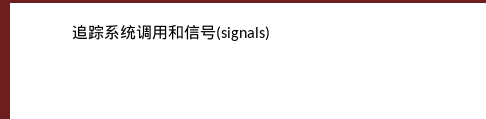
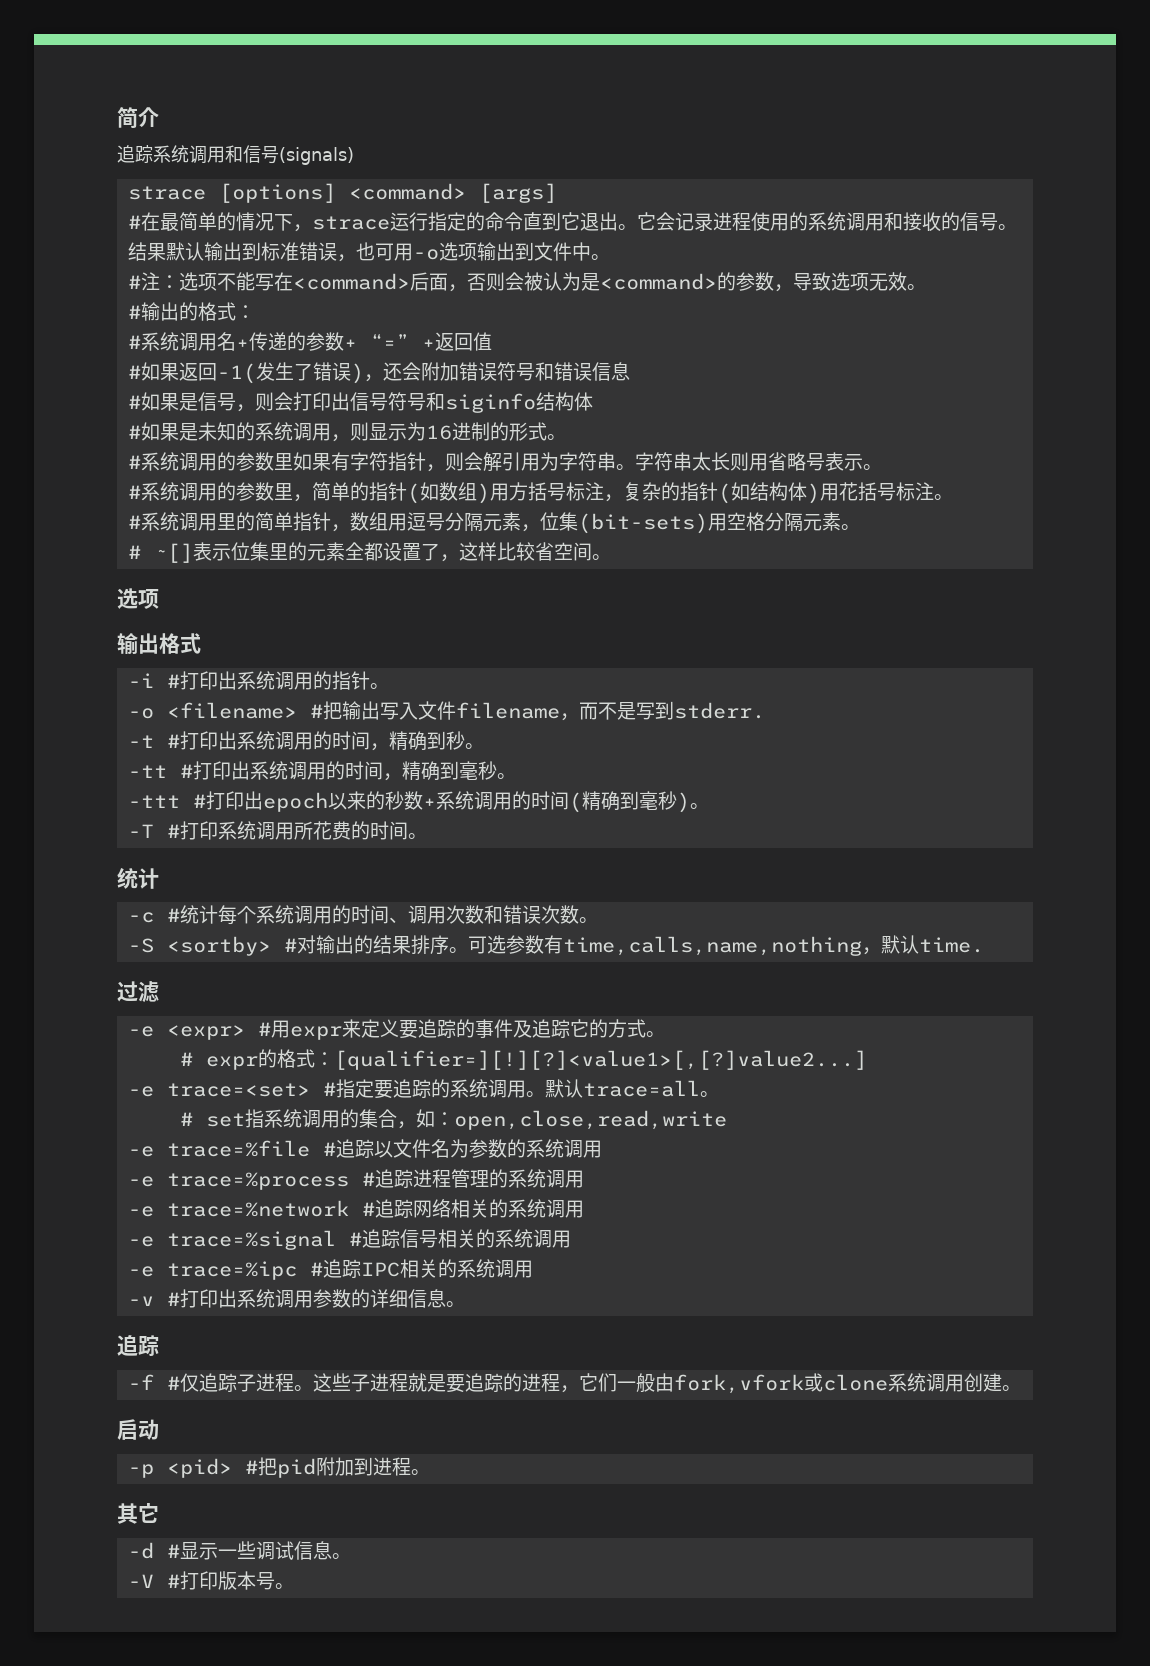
+ 简介
+ strace [options] <command> [args]
+ #在最简单的情况下，strace运行指定的命令直到它退出。它会记录进程使用的系统调用和接收的信号。结果默认输出到标准错误，也可用-o选项输出到文件中。
+ #注：选项不能写在<command>后面，否则会被认为是<command>的参数，导致选项无效。
+ #输出的格式：
+ #系统调用名+传递的参数+ “=” +返回值
+ #如果返回-1(发生了错误)，还会附加错误符号和错误信息
+ #如果是信号，则会打印出信号符号和siginfo结构体
+ #如果是未知的系统调用，则显示为16进制的形式。
+ #系统调用的参数里如果有字符指针，则会解引用为字符串。字符串太长则用省略号表示。
+ #系统调用的参数里，简单的指针(如数组)用方括号标注，复杂的指针(如结构体)用花括号标注。
+ #系统调用里的简单指针，数组用逗号分隔元素，位集(bit-sets)用空格分隔元素。
+ # ~[]表示位集里的元素全都设置了，这样比较省空间。
+ 选项
+ 输出格式
+ -i #打印出系统调用的指针。
+ -o <filename> #把输出写入文件filename，而不是写到stderr.
+ -t #打印出系统调用的时间，精确到秒。
+ -tt #打印出系统调用的时间，精确到毫秒。
+ -ttt #打印出epoch以来的秒数+系统调用的时间(精确到毫秒)。
+ -T #打印系统调用所花费的时间。
+ 统计
+ -c #统计每个系统调用的时间、调用次数和错误次数。
+ -S <sortby> #对输出的结果排序。可选参数有time,calls,name,nothing，默认time.
+ 过滤
+ -e <expr> #用expr来定义要追踪的事件及追踪它的方式。
+ # expr的格式：[qualifier=][!][?]<value1>[,[?]value2...]
+ -e trace=<set> #指定要追踪的系统调用。默认trace=all。
+ # set指系统调用的集合，如：open,close,read,write
+ -e trace=%file #追踪以文件名为参数的系统调用
+ -e trace=%process #追踪进程管理的系统调用
+ -e trace=%network #追踪网络相关的系统调用
+ -e trace=%signal #追踪信号相关的系统调用
+ -e trace=%ipc #追踪IPC相关的系统调用
+ -v #打印出系统调用参数的详细信息。
+ 追踪
+ -f #仅追踪子进程。这些子进程就是要追踪的进程，它们一般由fork,vfork或clone系统调用创建。
+ 启动
+ -p <pid> #把pid附加到进程。
+ 其它
+ -d #显示一些调试信息。
+ -V #打印版本号。

